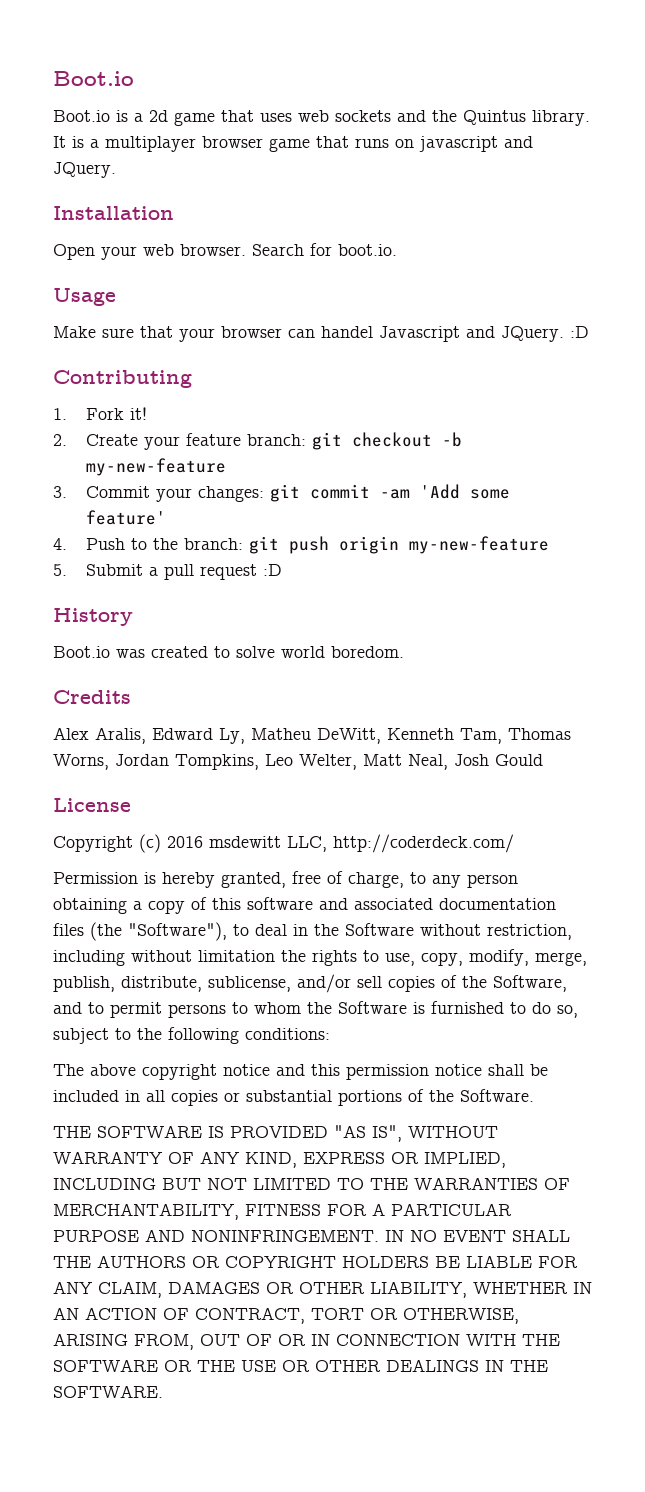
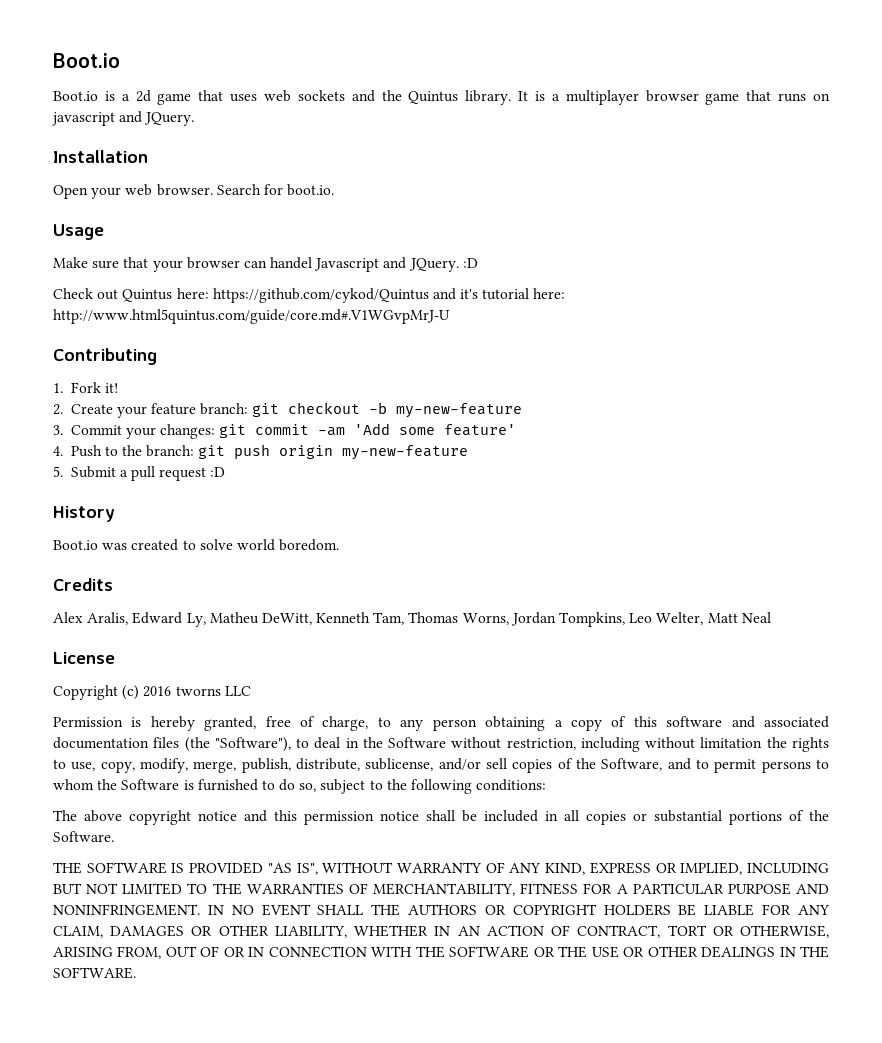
+ Check out Quintus here: https://github.com/cykod/Quintus and it's tutorial here: http://www.html5quintus.com/guide/core.md#.V1WGvpMrJ-U
- Alex Aralis, Edward Ly, Matheu DeWitt, Kenneth Tam, Thomas Worns, Jordan Tompkins, Leo Welter, Matt Neal, Josh Gould
+ Alex Aralis, Edward Ly, Matheu DeWitt, Kenneth Tam, Thomas Worns, Jordan Tompkins, Leo Welter, Matt Neal
- Copyright (c) 2016 msdewitt LLC, http://coderdeck.com/
+ Copyright (c) 2016 tworns LLC

